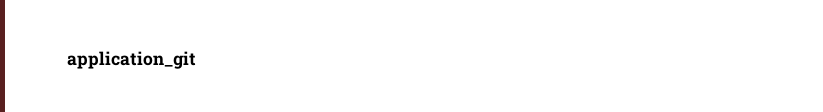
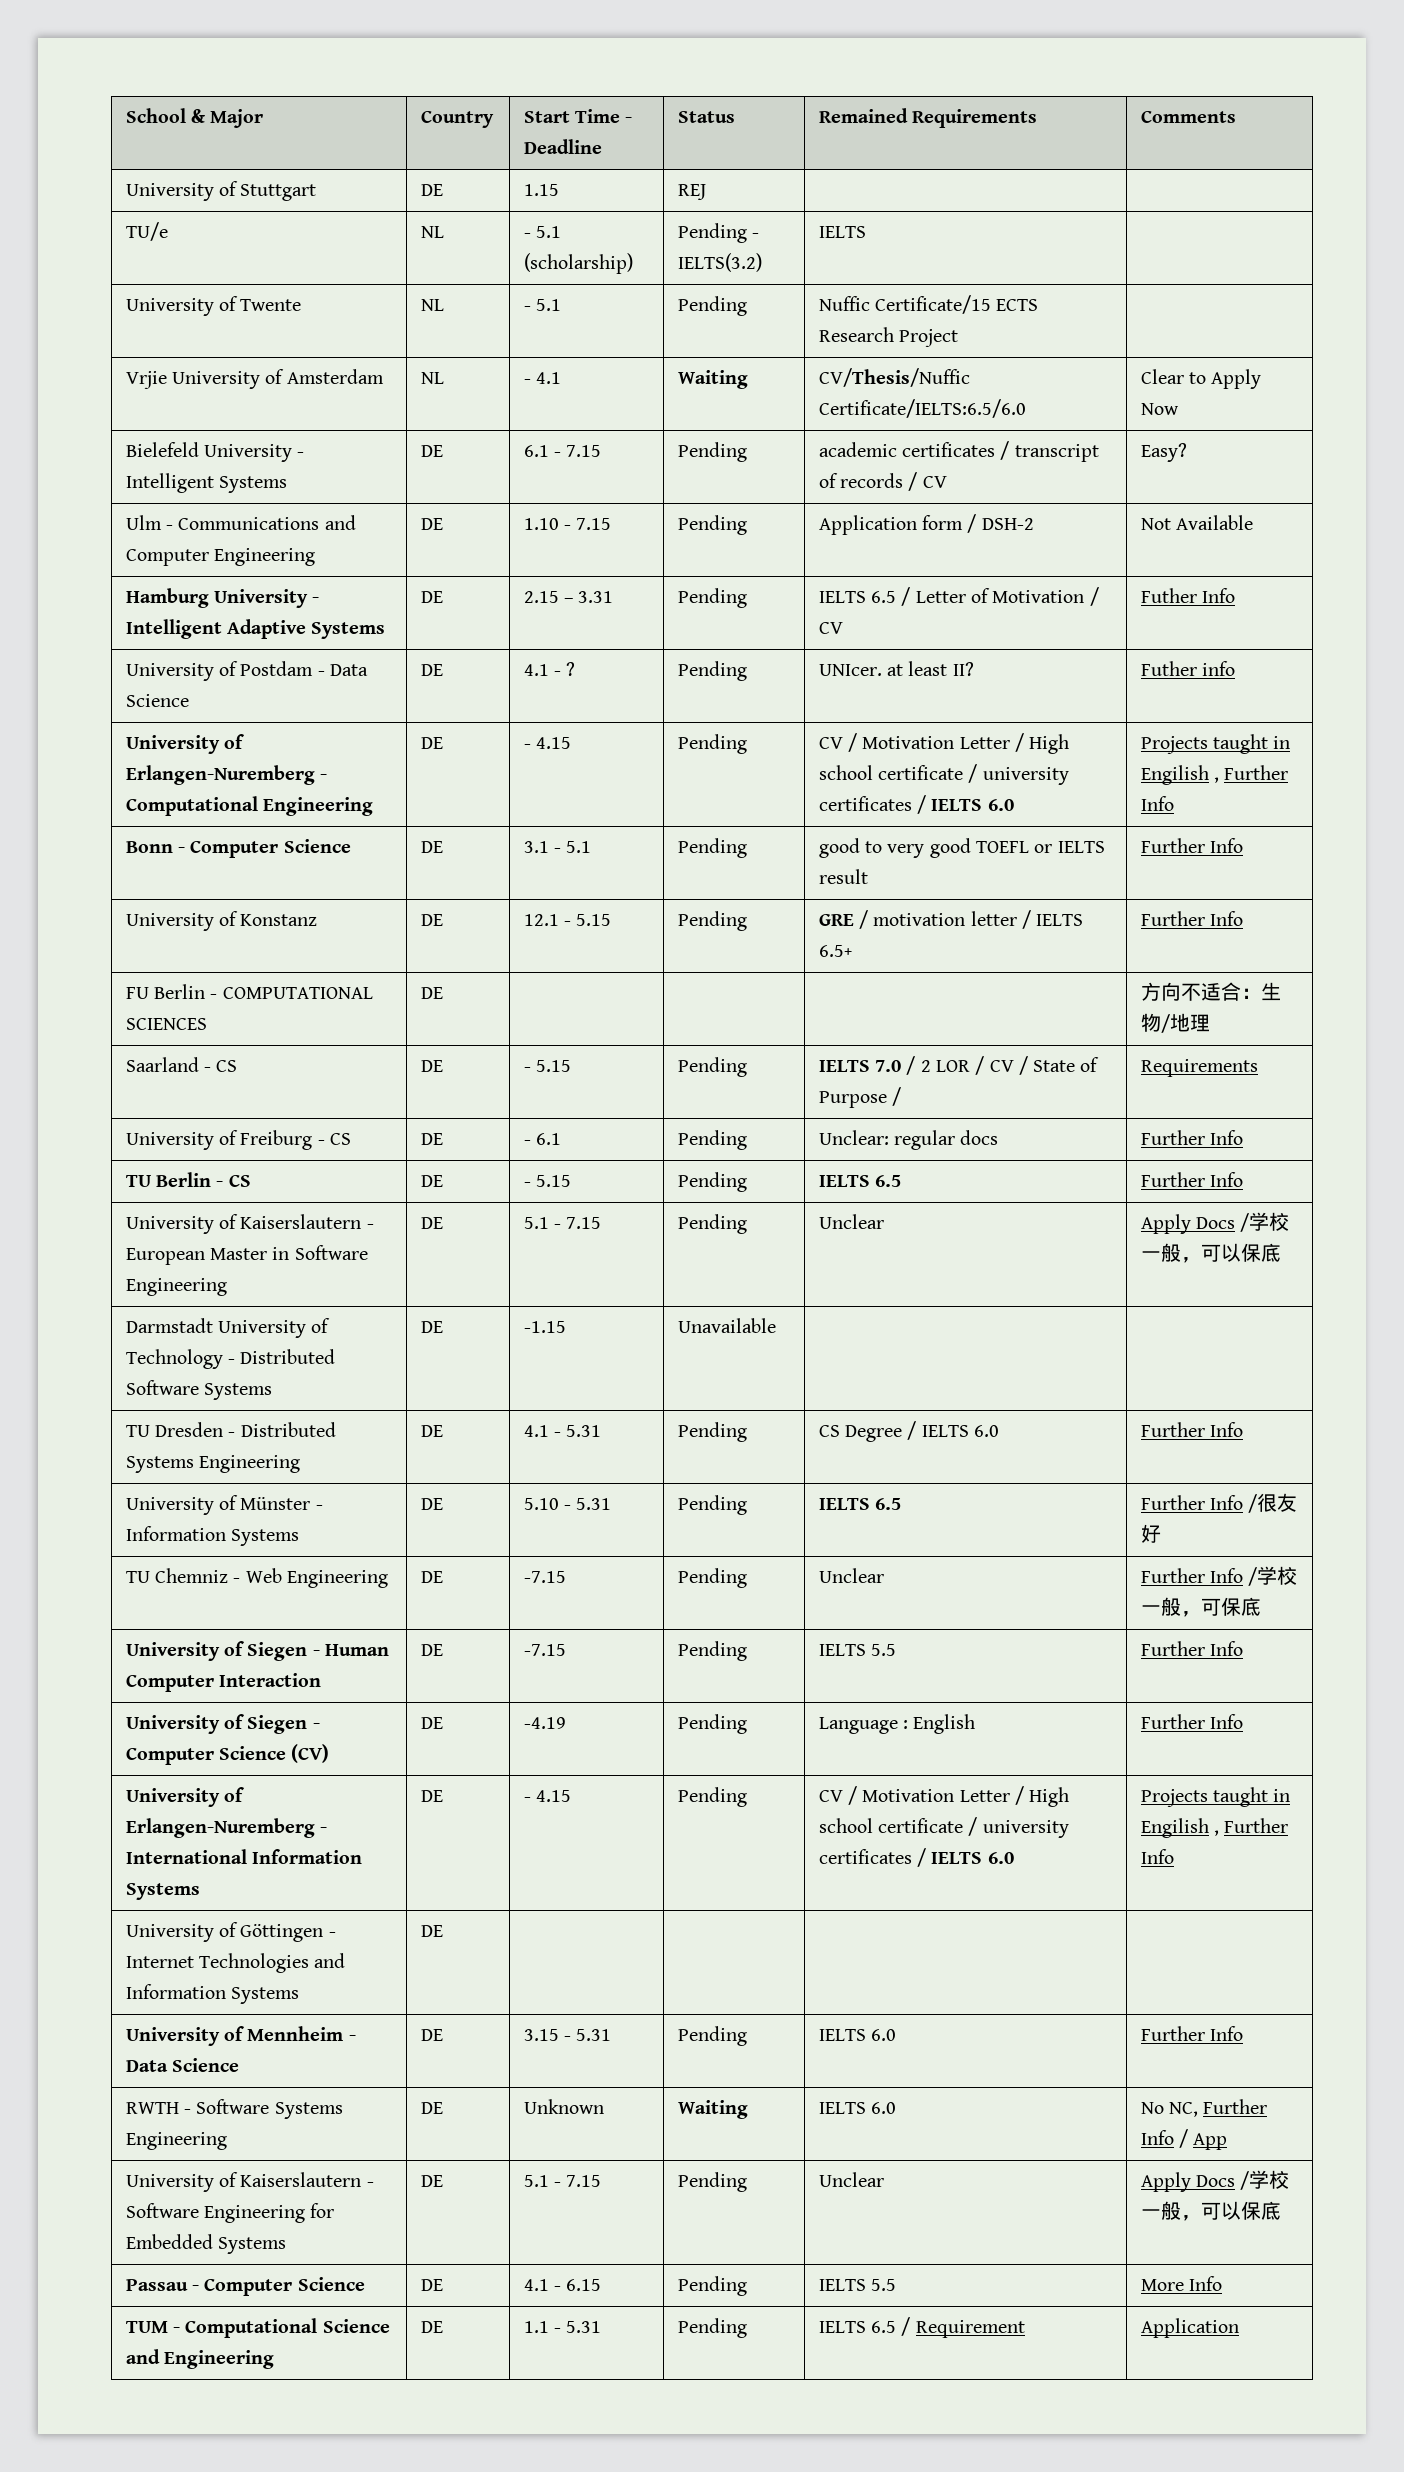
- application_git
+ School & Major | Country | Start Time - Deadline | Status | Remained Requirements | Comments
+ University of Stuttgart | DE | 1.15 | REJ | |
+ TU/e | NL | - 5.1 (scholarship) | Pending - IELTS(3.2) | IELTS |
+ University of Twente | NL | - 5.1 | Pending | Nuffic Certificate/15 ECTS Research Project |
+ Vrjie University of Amsterdam | NL | - 4.1 | Waiting | CV/Thesis/Nuffic Certificate/IELTS:6.5/6.0 | Clear to Apply Now
+ Bielefeld University - Intelligent Systems | DE | 6.1 - 7.15 | Pending | academic certificates / transcript of records / CV | Easy?
+ Ulm - Communications and Computer Engineering | DE | 1.10 - 7.15 | Pending | Application form / DSH-2 | Not Available
+ Hamburg University - Intelligent Adaptive Systems | DE | 2.15 – 3.31 | Pending | IELTS 6.5 / Letter of Motivation / CV | Futher Info
+ University of Postdam - Data Science | DE | 4.1 - ? | Pending | UNIcer. at least II? | Futher info
+ University of Erlangen-Nuremberg - Computational Engineering | DE | - 4.15 | Pending | CV / Motivation Letter / High school certificate / university certificates / IELTS 6.0 | Projects taught in Engilish , Further Info
+ Bonn - Computer Science | DE | 3.1 - 5.1 | Pending | good to very good TOEFL or IELTS result | Further Info
+ University of Konstanz | DE | 12.1 - 5.15 | Pending | GRE / motivation letter / IELTS 6.5+ | Further Info
+ FU Berlin - COMPUTATIONAL SCIENCES | DE | | | | 方向不适合：生物/地理
+ Saarland - CS | DE | - 5.15 | Pending | IELTS 7.0 / 2 LOR / CV / State of Purpose / | Requirements
+ University of Freiburg - CS | DE | - 6.1 | Pending | Unclear: regular docs | Further Info
+ TU Berlin - CS | DE | - 5.15 | Pending | IELTS 6.5 | Further Info
+ University of Kaiserslautern - European Master in Software Engineering | DE | 5.1 - 7.15 | Pending | Unclear | Apply Docs /学校一般，可以保底
+ Darmstadt University of Technology - Distributed Software Systems | DE | -1.15 | Unavailable | |
+ TU Dresden - Distributed Systems Engineering | DE | 4.1 - 5.31 | Pending | CS Degree / IELTS 6.0 | Further Info
+ University of Münster - Information Systems | DE | 5.10 - 5.31 | Pending | IELTS 6.5 | Further Info /很友好
+ TU Chemniz - Web Engineering | DE | -7.15 | Pending | Unclear | Further Info /学校一般，可保底
+ University of Siegen - Human Computer Interaction | DE | -7.15 | Pending | IELTS 5.5 | Further Info
+ University of Siegen - Computer Science (CV) | DE | -4.19 | Pending | Language : English | Further Info
+ University of Erlangen-Nuremberg - International Information Systems | DE | - 4.15 | Pending | CV / Motivation Letter / High school certificate / university certificates / IELTS 6.0 | Projects taught in Engilish , Further Info
+ University of Göttingen - Internet Technologies and Information Systems | DE | | | |
+ University of Mennheim - Data Science | DE | 3.15 - 5.31 | Pending | IELTS 6.0 | Further Info
+ RWTH - Software Systems Engineering | DE | Unknown | Waiting | IELTS 6.0 | No NC, Further Info / App
+ University of Kaiserslautern - Software Engineering for Embedded Systems | DE | 5.1 - 7.15 | Pending | Unclear | Apply Docs /学校一般，可以保底
+ Passau - Computer Science | DE | 4.1 - 6.15 | Pending | IELTS 5.5 | More Info
+ TUM - Computational Science and Engineering | DE | 1.1 - 5.31 | Pending | IELTS 6.5 / Requirement | Application

